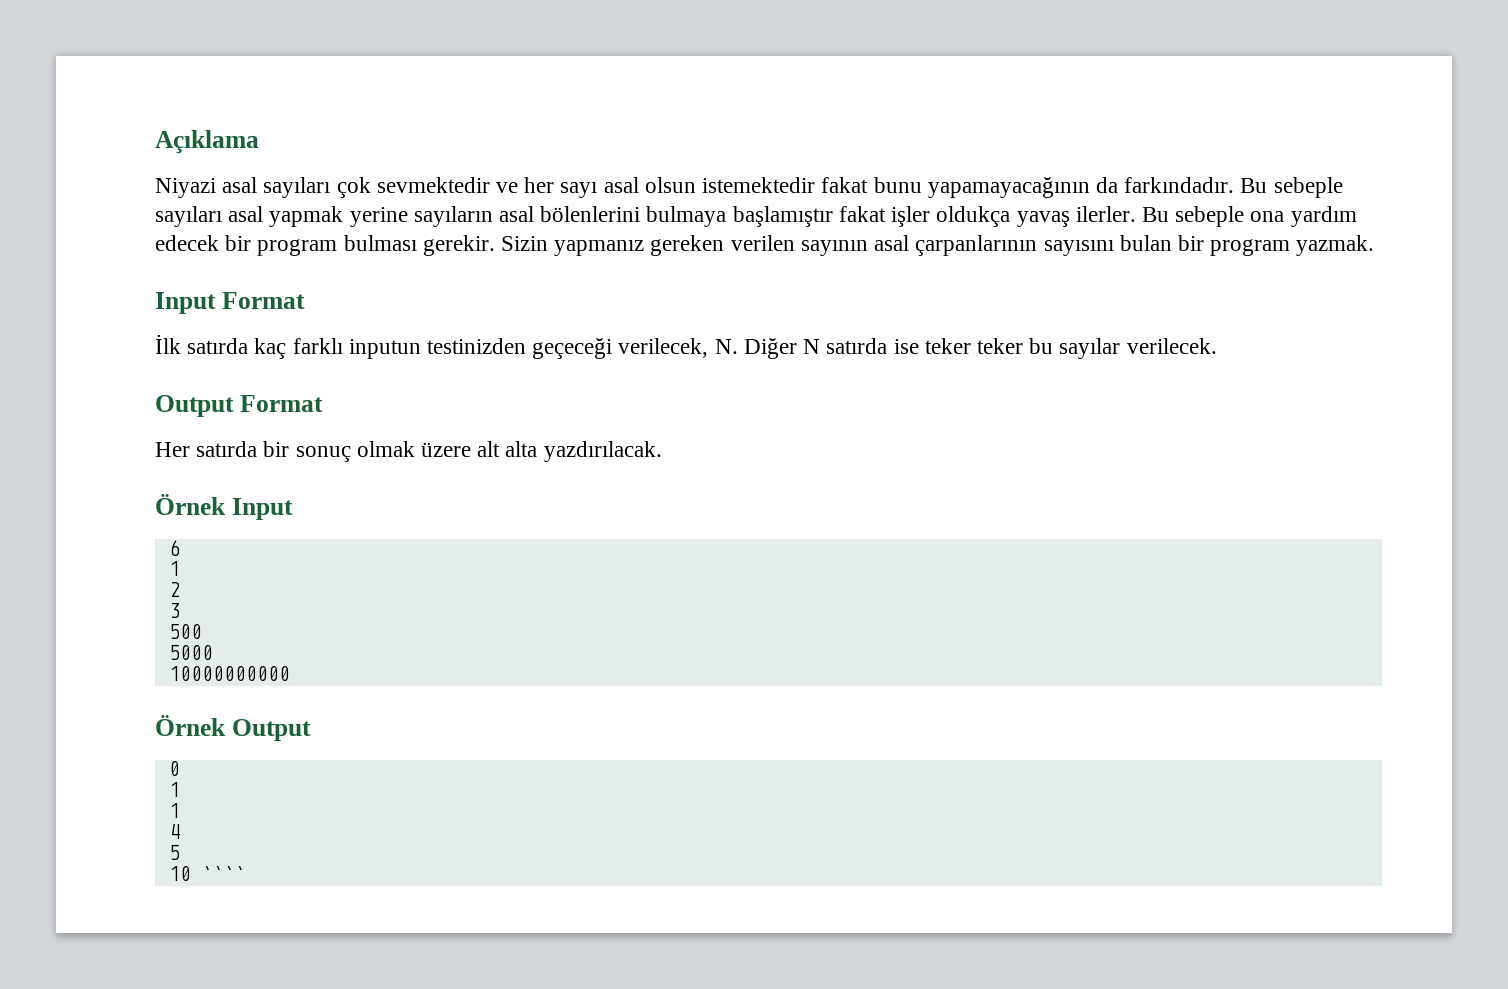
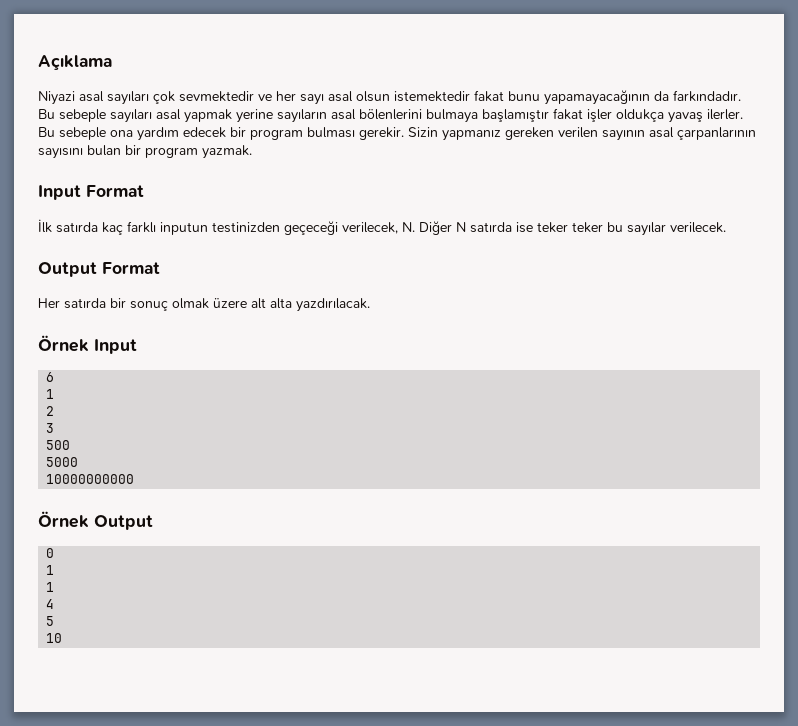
- 10 ````
+ 10

